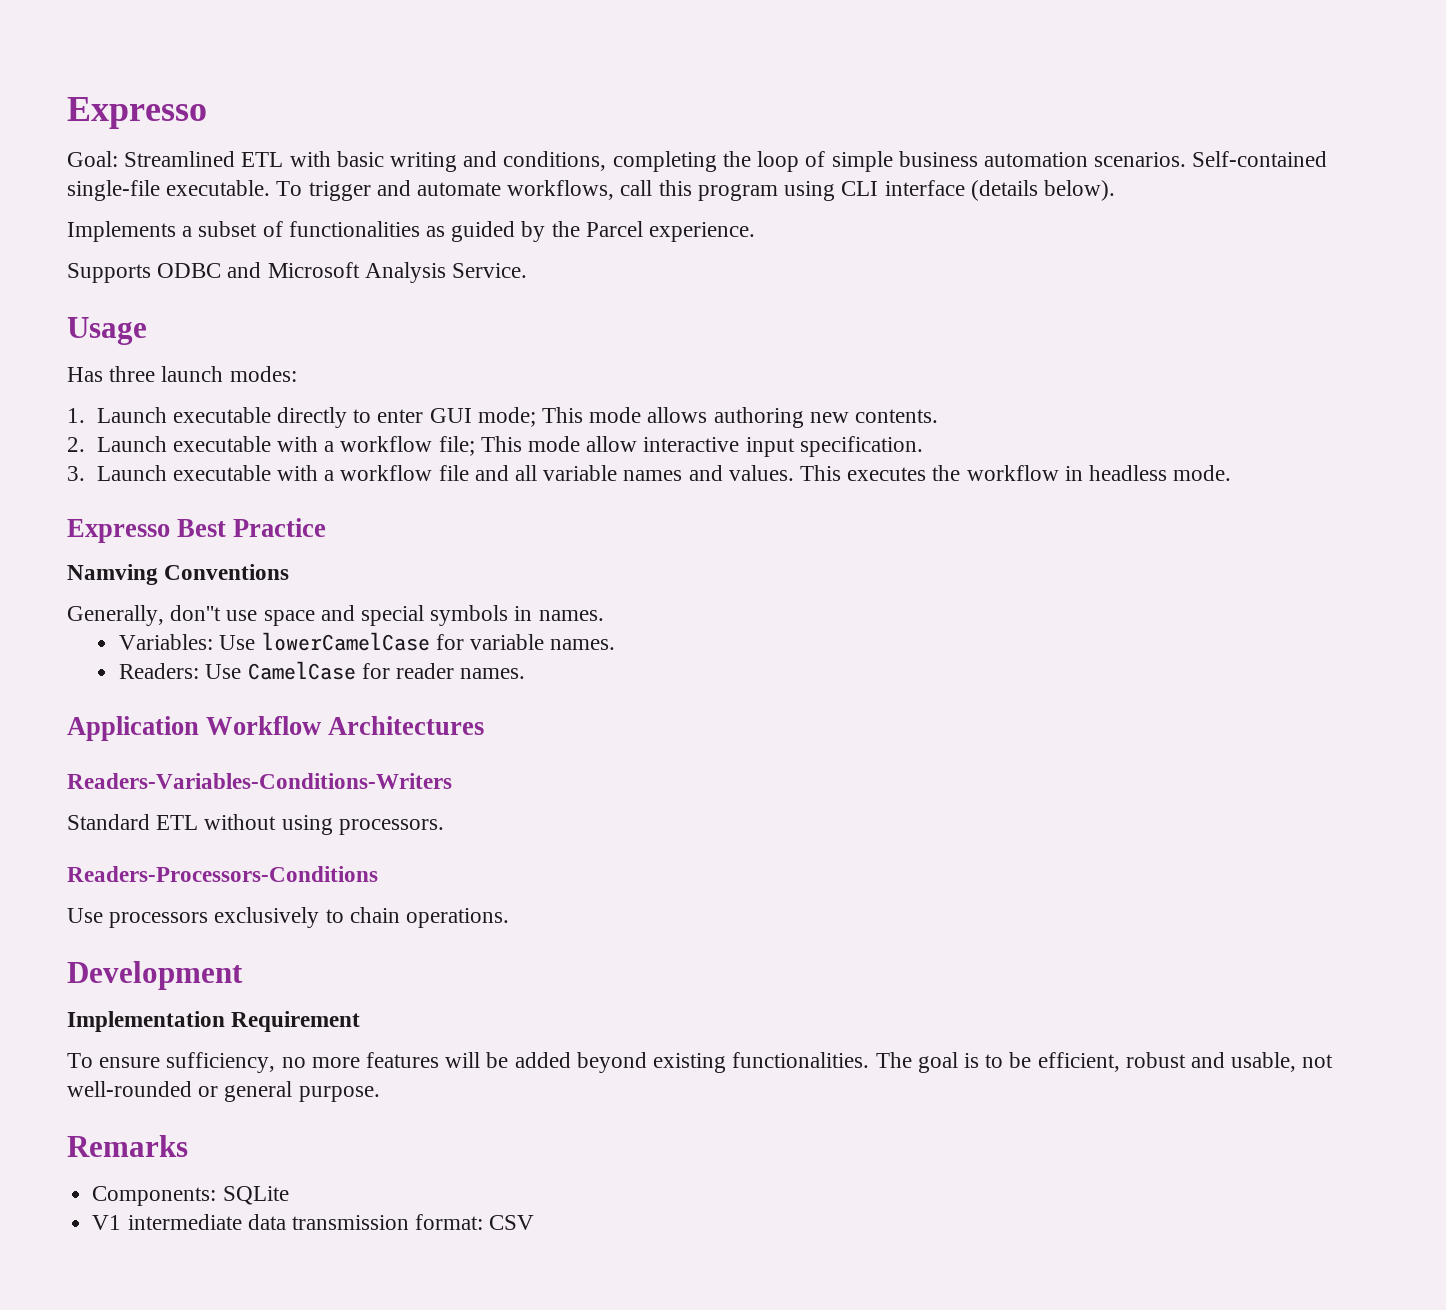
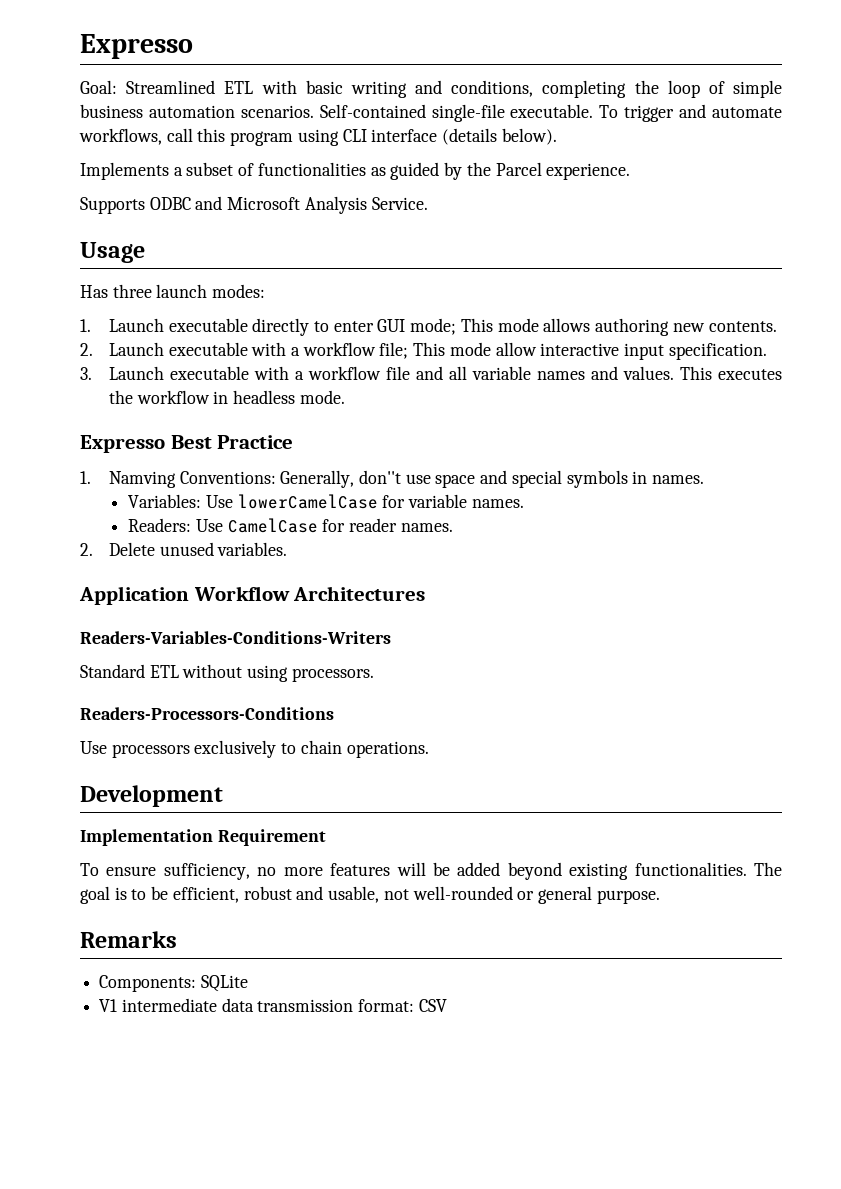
- Namving Conventions
- Generally, don''t use space and special symbols in names.
+ 1. Namving Conventions: Generally, don''t use space and special symbols in names.
+ 2. Delete unused variables.

